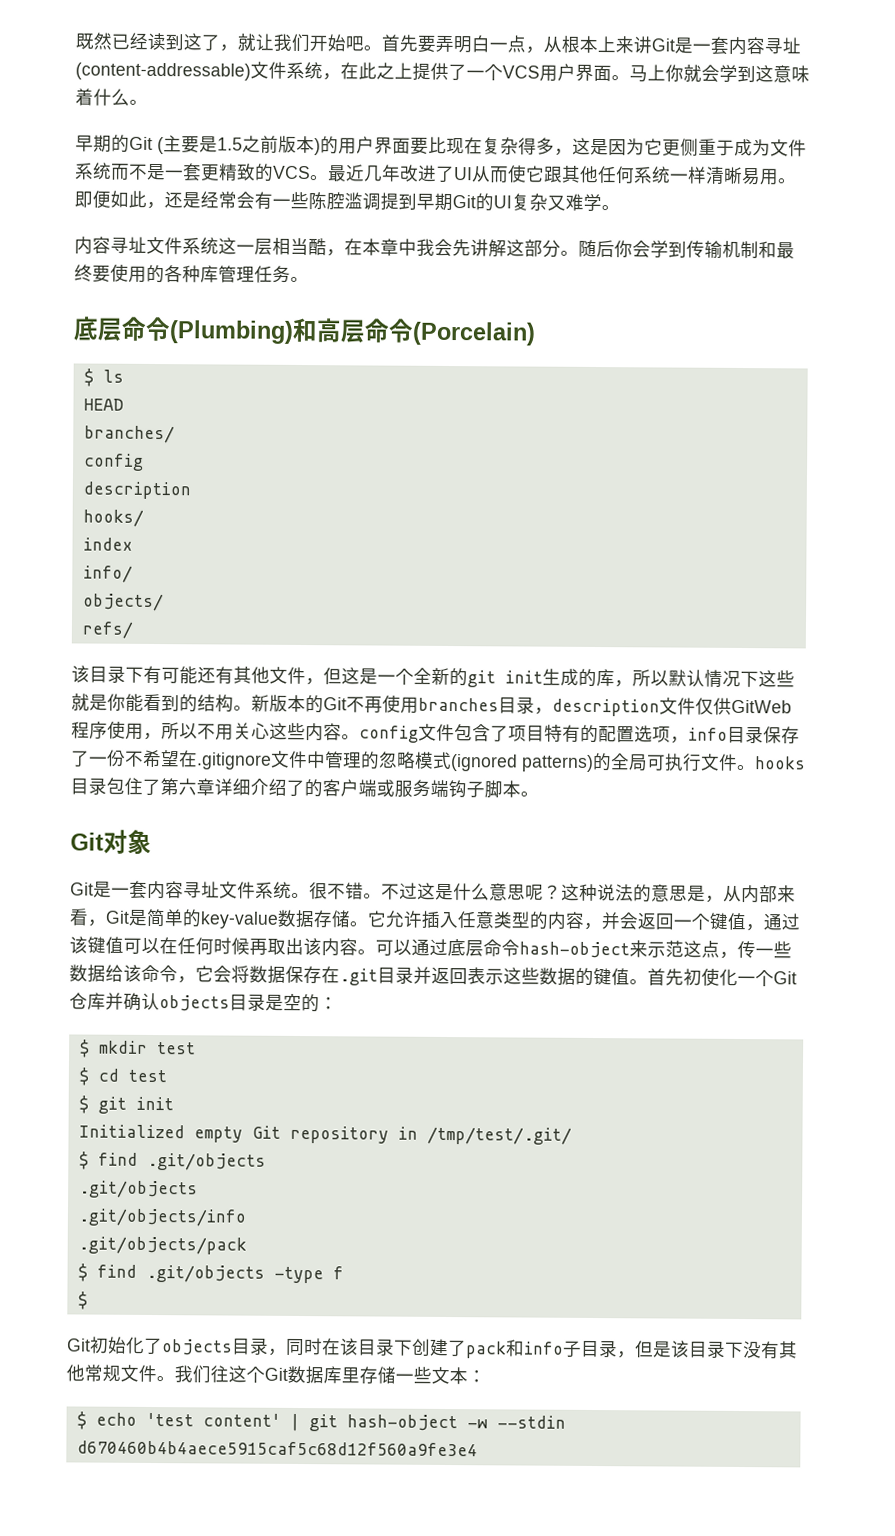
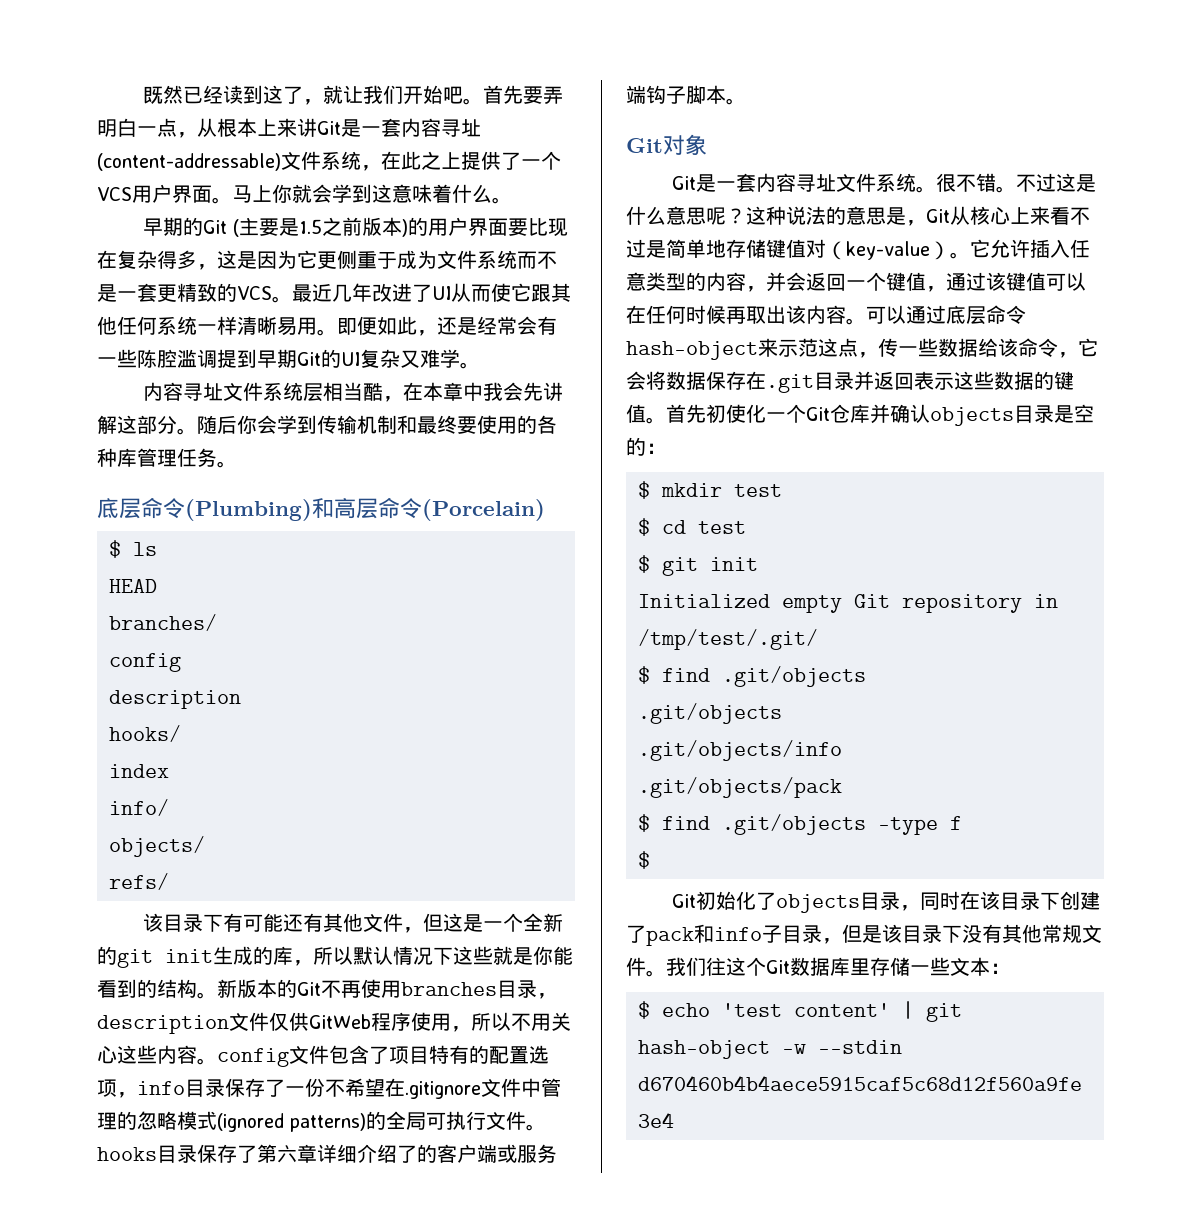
- 内容寻址文件系统这一层相当酷，在本章中我会先讲解这部分。
+ 内容寻址文件系统层相当酷，在本章中我会先讲解这部分。
- 新版本的Git不再使用branches目录，description文件仅供GitWeb程序使用，所以不用关心这些内容。config文件包含了项目特有的配置选项，info目录保存了一份不希望在.gitignore文件中管理的忽略模式(ignored patterns)的全局可执行文件。hooks目录包住了第六章详细介绍了的客户端或服务端钩子脚本。
+ 新版本的Git不再使用branches目录，description文件仅供GitWeb程序使用，所以不用关心这些内容。config文件包含了项目特有的配置选项，info目录保存了一份不希望在.gitignore文件中管理的忽略模式(ignored patterns)的全局可执行文件。hooks目录保存了第六章详细介绍了的客户端或服务端钩子脚本。
- 这种说法的意思是，从内部来看，Git是简单的key-value数据存储。
+ 这种说法的意思是，Git从核心上来看不过是简单地存储键值对（key-value）。

